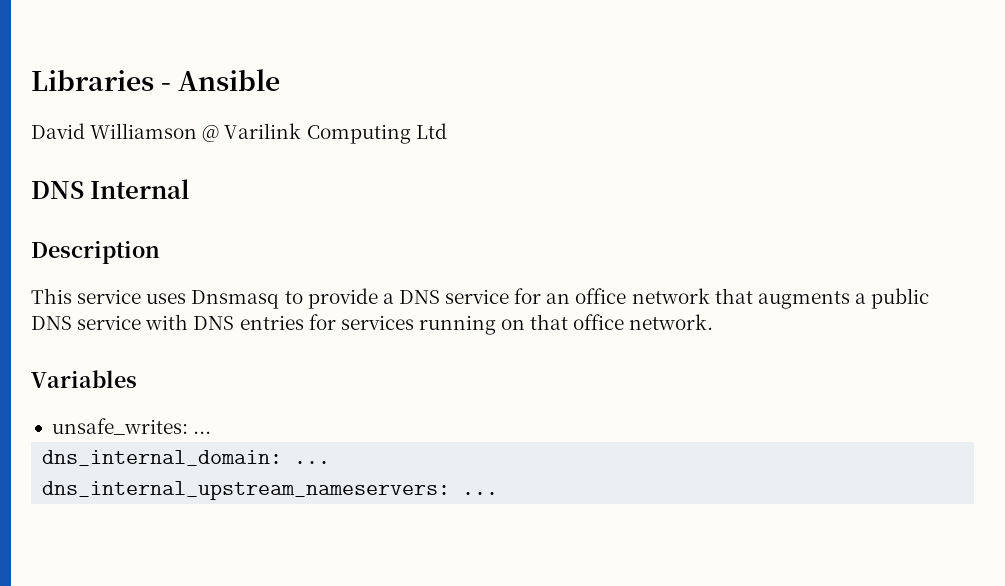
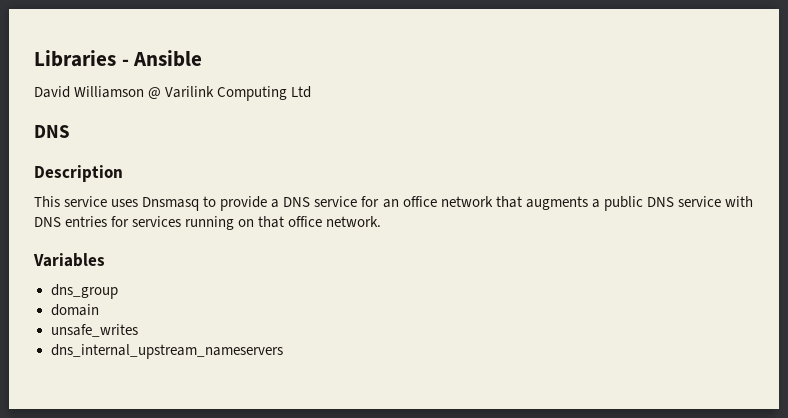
  David Williamson @ Varilink Computing Ltd
- DNS Internal
+ DNS
- unsafe_writes: ...
- dns_internal_domain: ...
- dns_internal_upstream_nameservers: ...
+ dns_group
+ domain
+ unsafe_writes
+ dns_internal_upstream_nameservers

